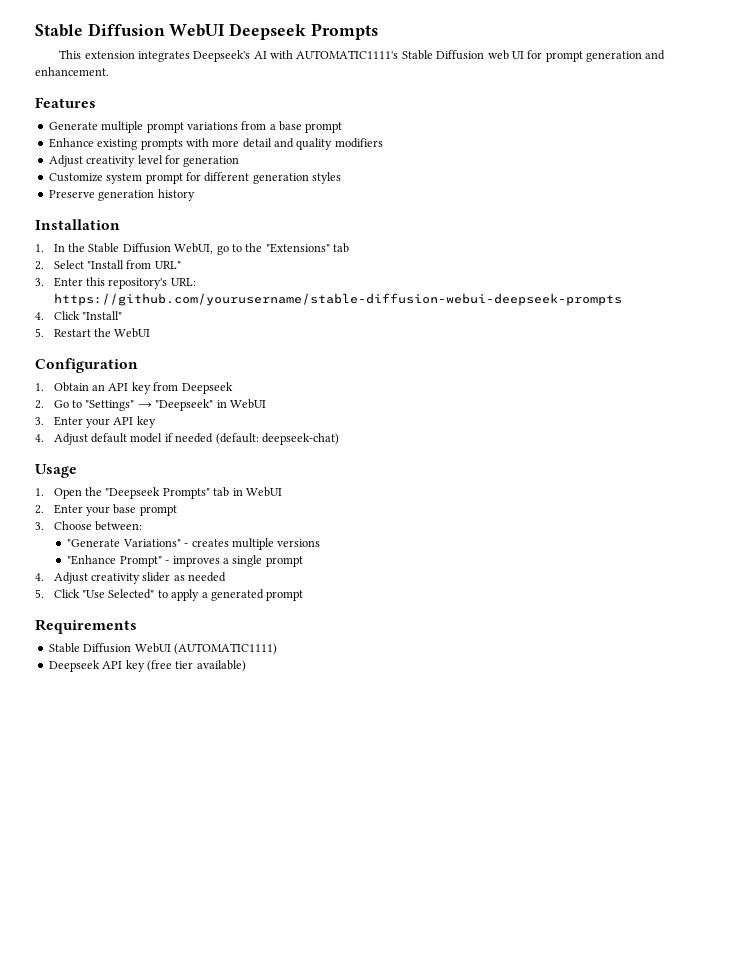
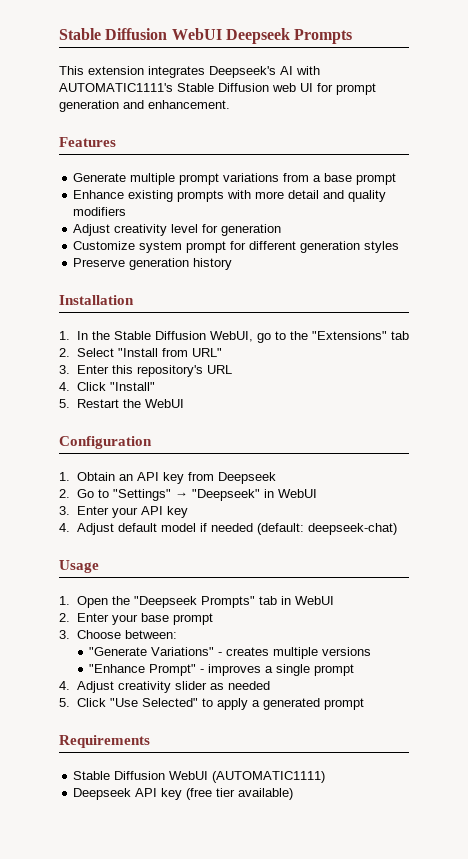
- 3. Enter this repository's URL: https://github.com/yourusername/stable-diffusion-webui-deepseek-prompts
+ 3. Enter this repository's URL

